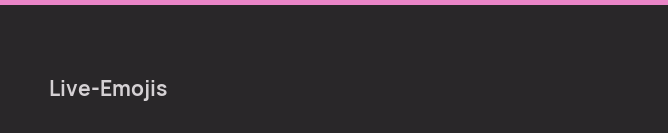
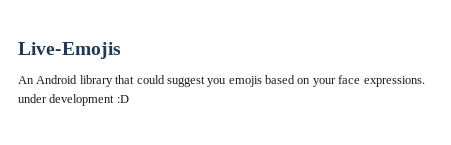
+ An Android library that could suggest you emojis based on your face expressions. under development :D

